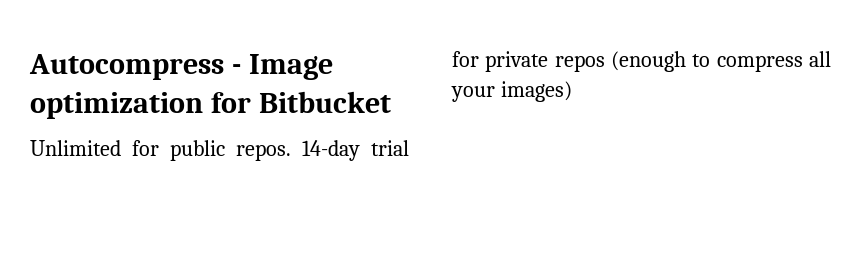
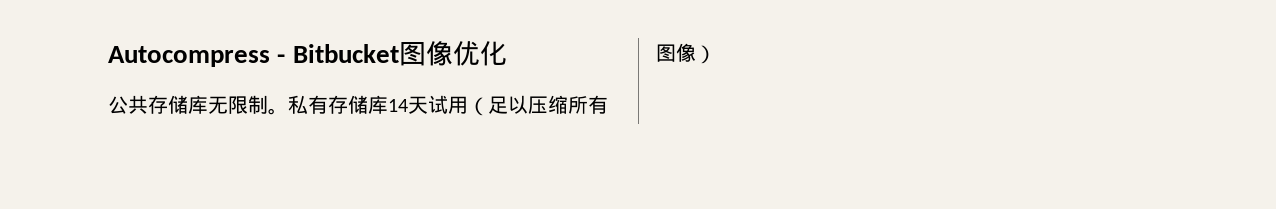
- Autocompress - Image optimization for Bitbucket
- Unlimited for public repos. 14-day trial for private repos (enough to compress all your images)
+ Autocompress - Bitbucket图像优化
+ 公共存储库无限制。私有存储库14天试用（足以压缩所有图像）

